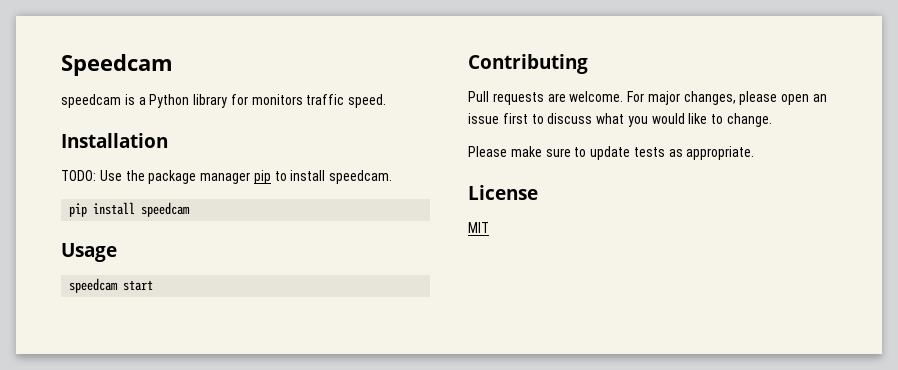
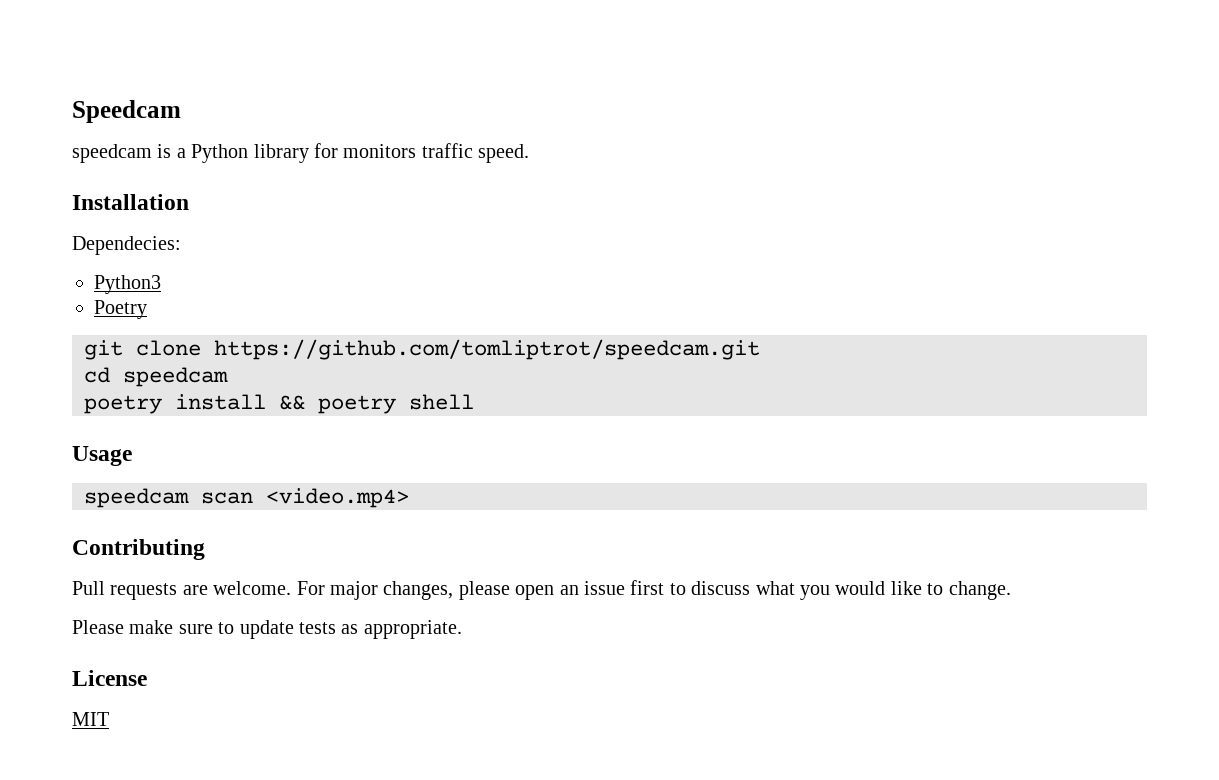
- TODO: Use the package manager pip to install speedcam.
- pip install speedcam
+ Dependecies:
+ Python3
+ Poetry
+ git clone https://github.com/tomliptrot/speedcam.git
+ cd speedcam
+ poetry install && poetry shell
- speedcam start
+ speedcam scan <video.mp4>

